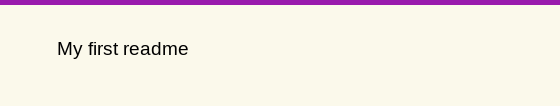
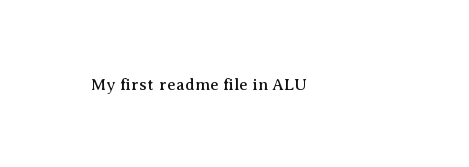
- My first readme
+ My first readme file in ALU

